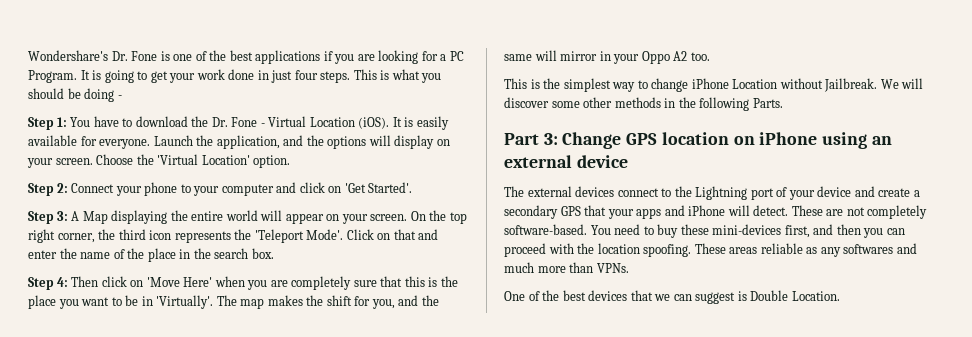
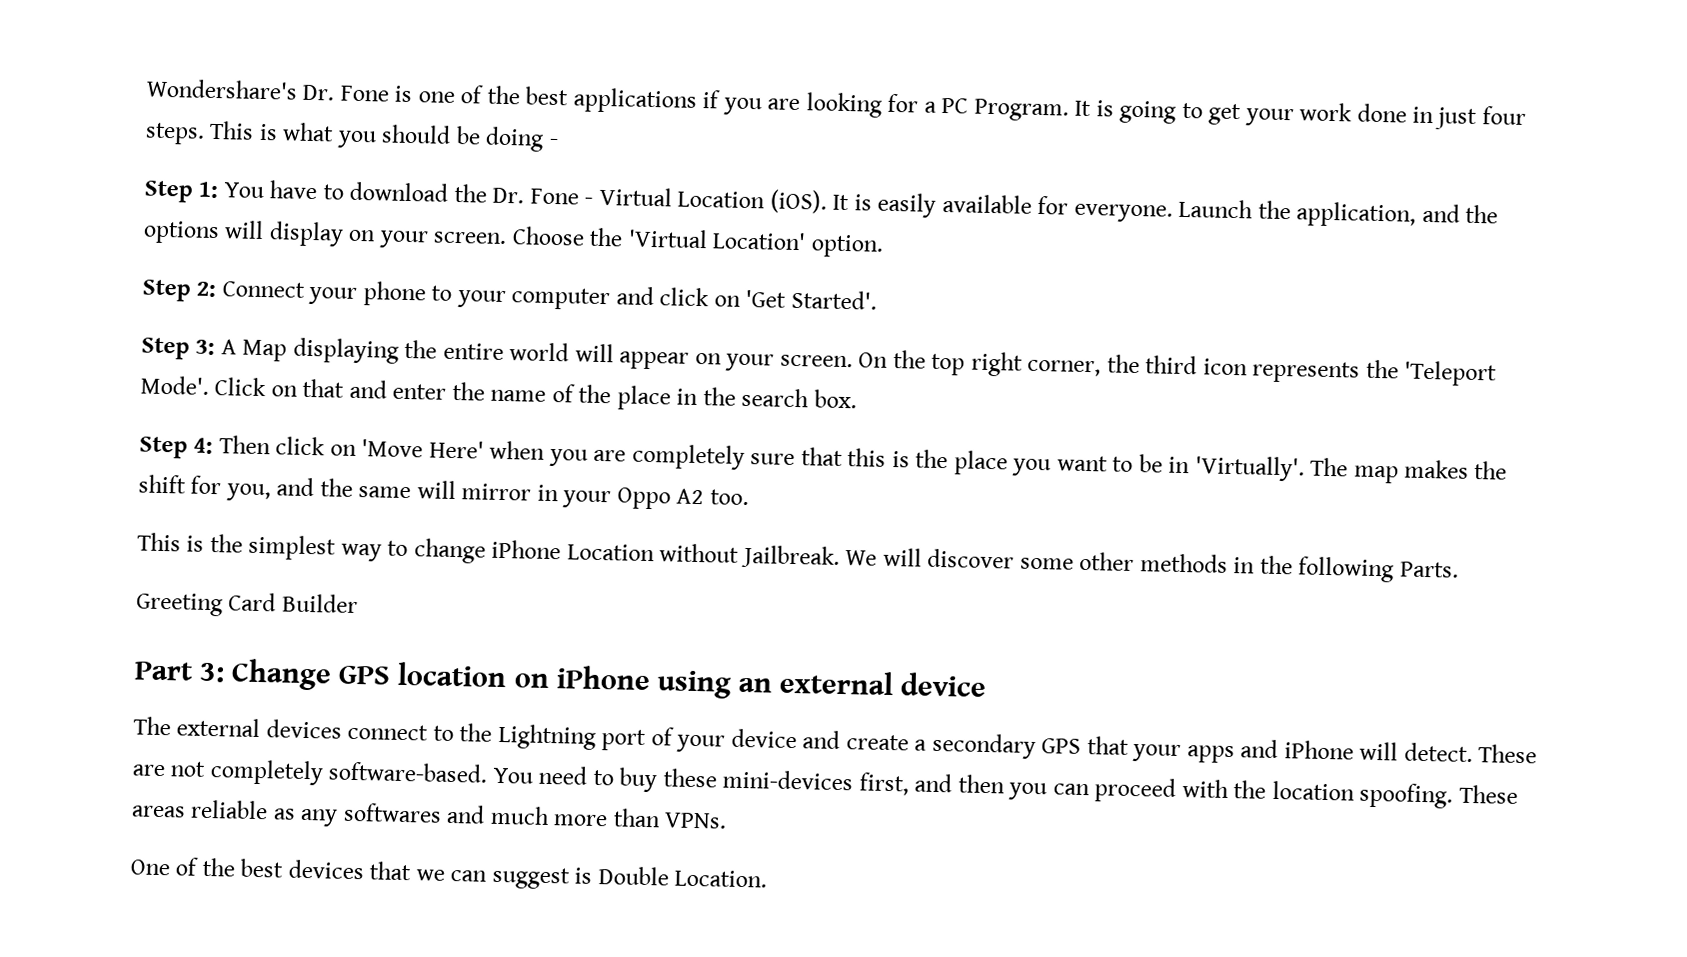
+ Greeting Card Builder

